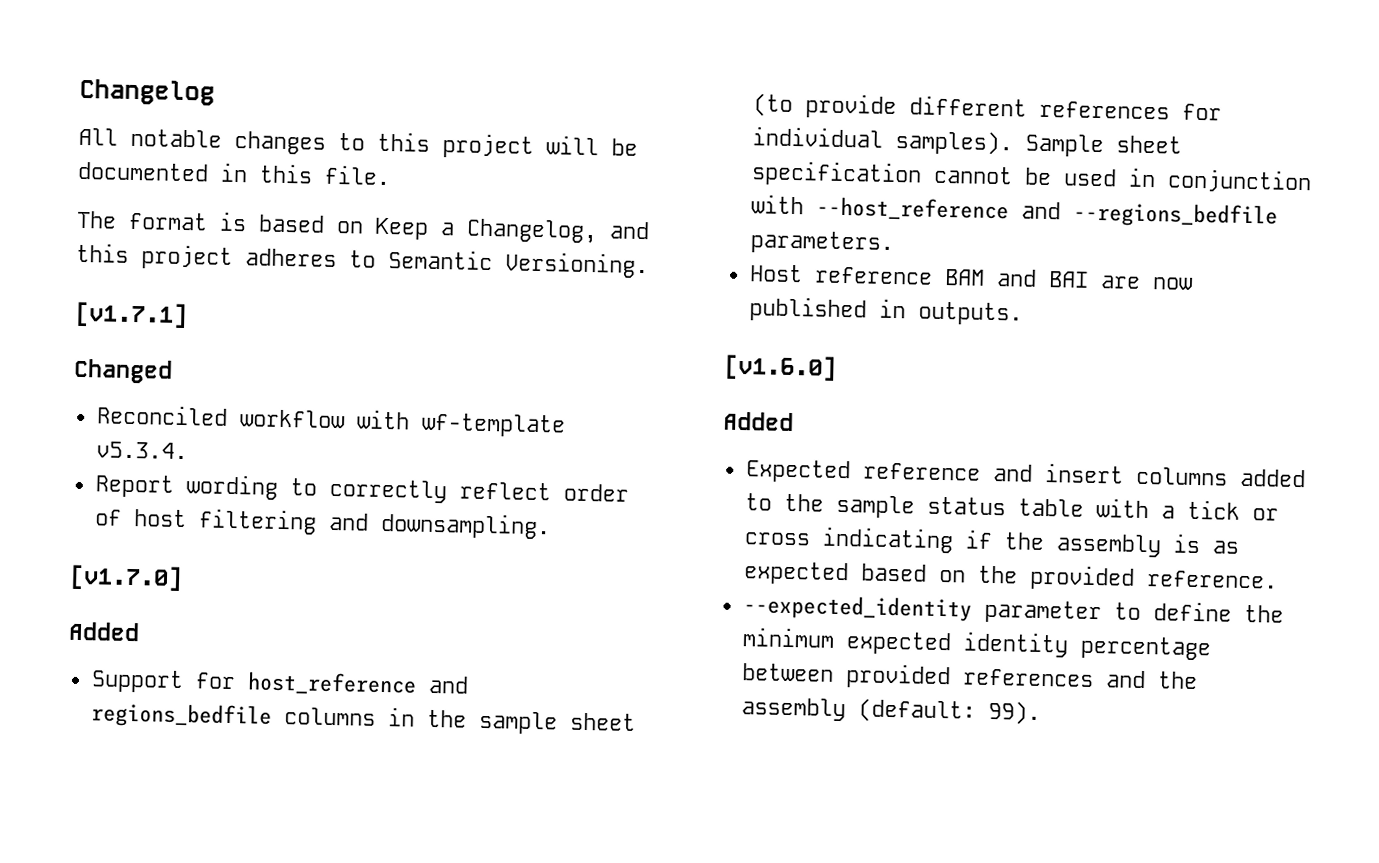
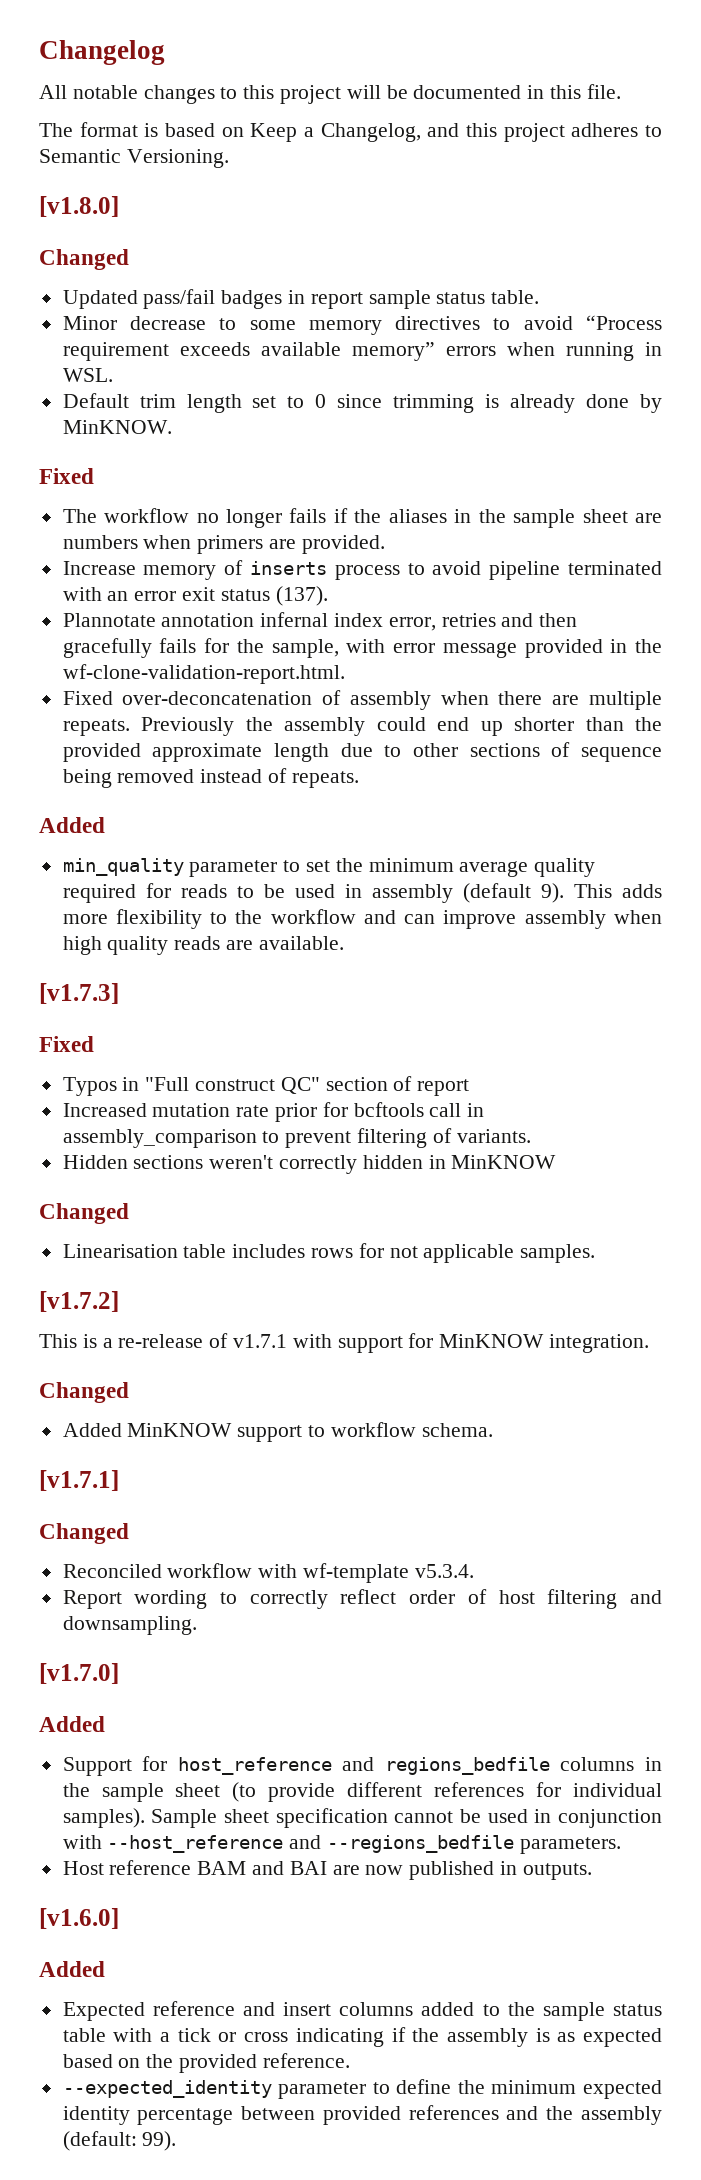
+ [v1.8.0]
+ Changed
+ Updated pass/fail badges in report sample status table.
+ Minor decrease to some memory directives to avoid “Process requirement exceeds available memory” errors when running in WSL.
+ Default trim length set to 0 since trimming is already done by MinKNOW.
+ Fixed
+ The workflow no longer fails if the aliases in the sample sheet are numbers when primers are provided.
+ Increase memory of inserts process to avoid pipeline terminated with an error exit status (137).
+ Plannotate annotation infernal index error, retries and then gracefully fails for the sample, with error message provided in the wf-clone-validation-report.html.
+ Fixed over-deconcatenation of assembly when there are multiple repeats. Previously the assembly could end up shorter than the provided approximate length due to other sections of sequence being removed instead of repeats.
+ Added
+ min_quality parameter to set the minimum average quality required for reads to be used in assembly (default 9). This adds more flexibility to the workflow and can improve assembly when high quality reads are available.
+ [v1.7.3]
+ Fixed
+ Typos in "Full construct QC" section of report
+ Increased mutation rate prior for bcftools call in assembly_comparison to prevent filtering of variants.
+ Hidden sections weren't correctly hidden in MinKNOW
+ Changed
+ Linearisation table includes rows for not applicable samples.
+ [v1.7.2]
+ This is a re-release of v1.7.1 with support for MinKNOW integration.
+ Changed
+ Added MinKNOW support to workflow schema.

